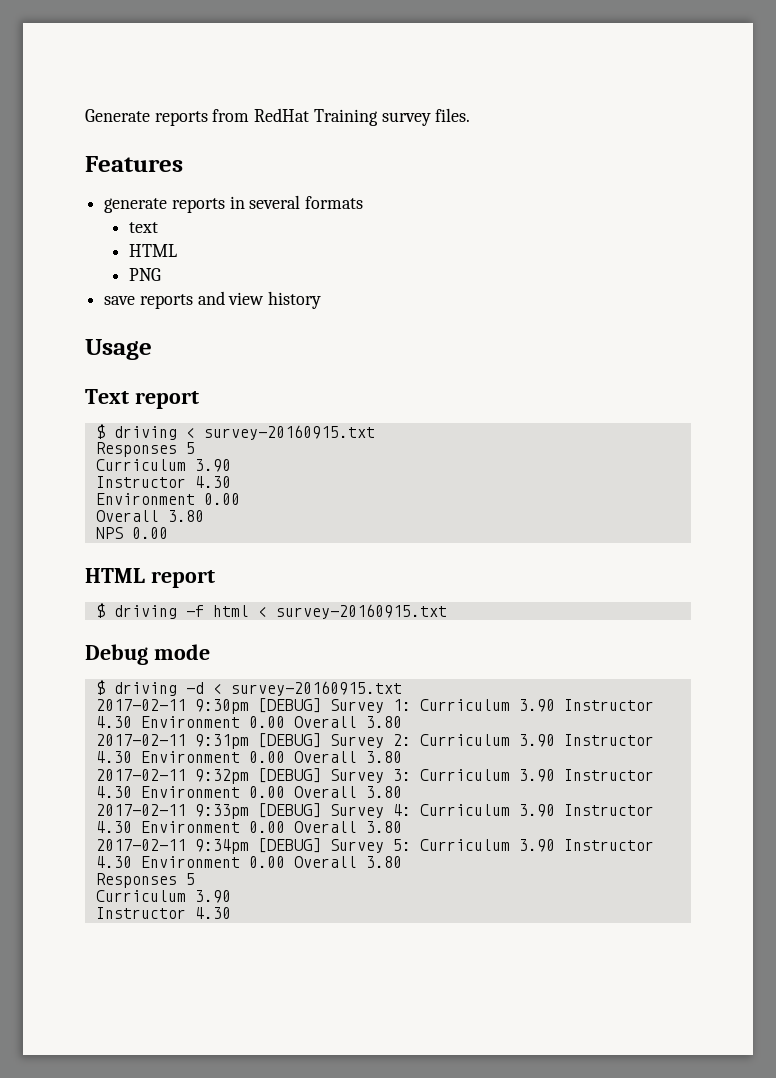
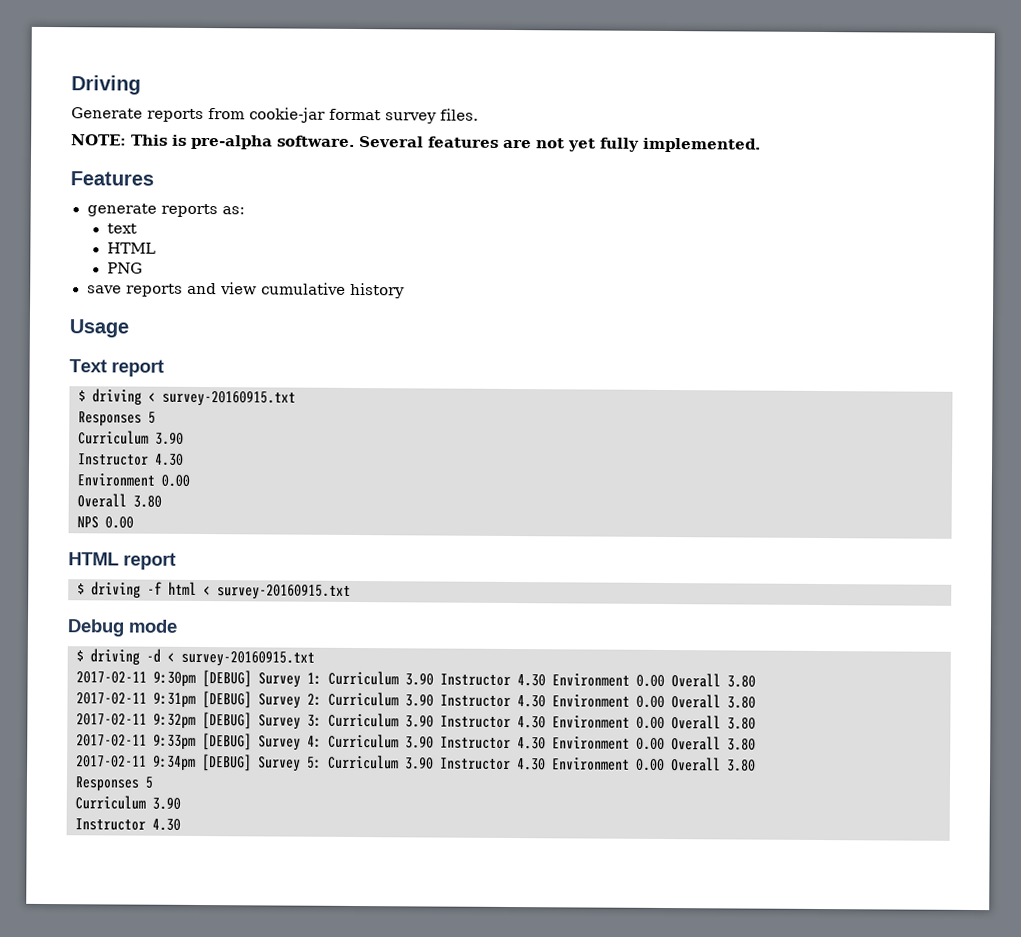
+ Driving
- Generate reports from RedHat Training survey files.
+ Generate reports from cookie-jar format survey files.
+ NOTE: This is pre-alpha software. Several features are not yet fully implemented.
- generate reports in several formats
+ generate reports as:
- save reports and view history
+ save reports and view cumulative history

